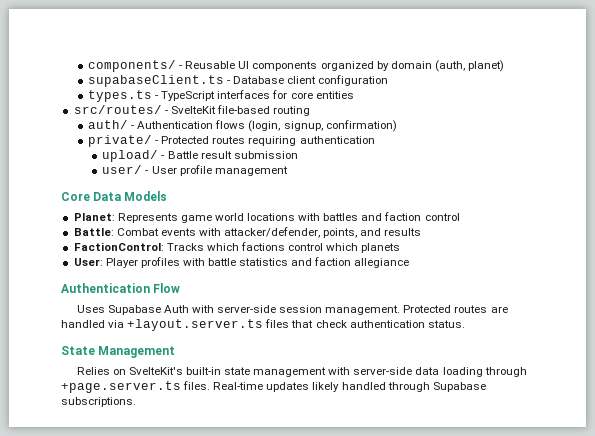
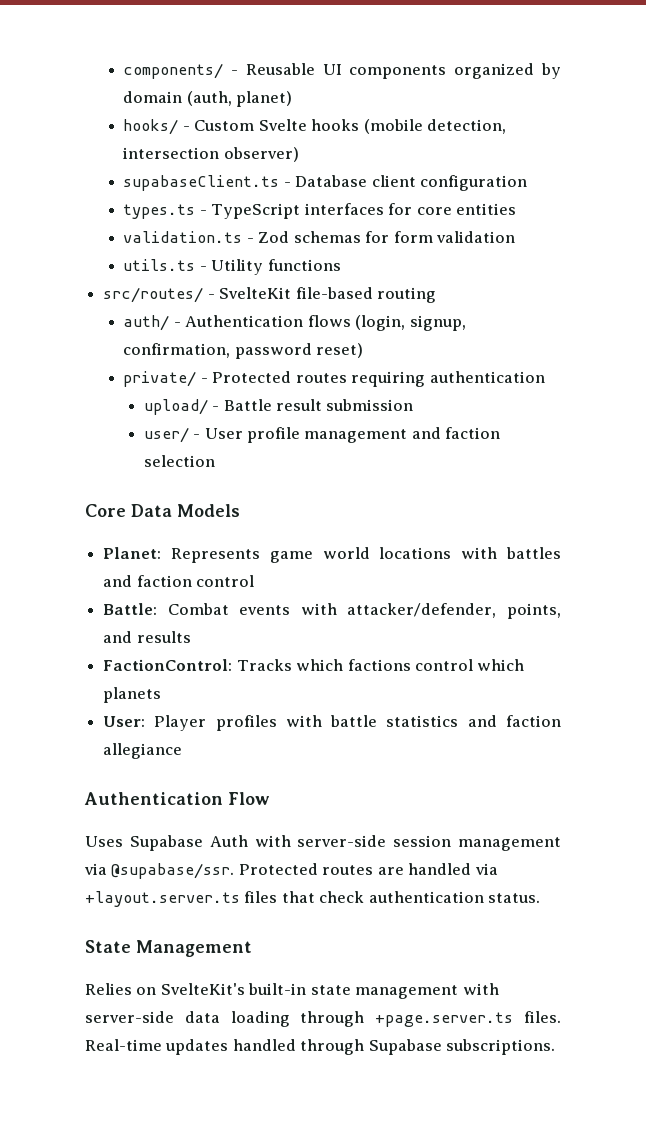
+ hooks/ - Custom Svelte hooks (mobile detection, intersection observer)
+ validation.ts - Zod schemas for form validation
+ utils.ts - Utility functions
- auth/ - Authentication flows (login, signup, confirmation)
+ auth/ - Authentication flows (login, signup, confirmation, password reset)
- user/ - User profile management
+ user/ - User profile management and faction selection
- Uses Supabase Auth with server-side session management.
+ Uses Supabase Auth with server-side session management via @supabase/ssr.
- Real-time updates likely handled through Supabase subscriptions.
+ Real-time updates handled through Supabase subscriptions.

